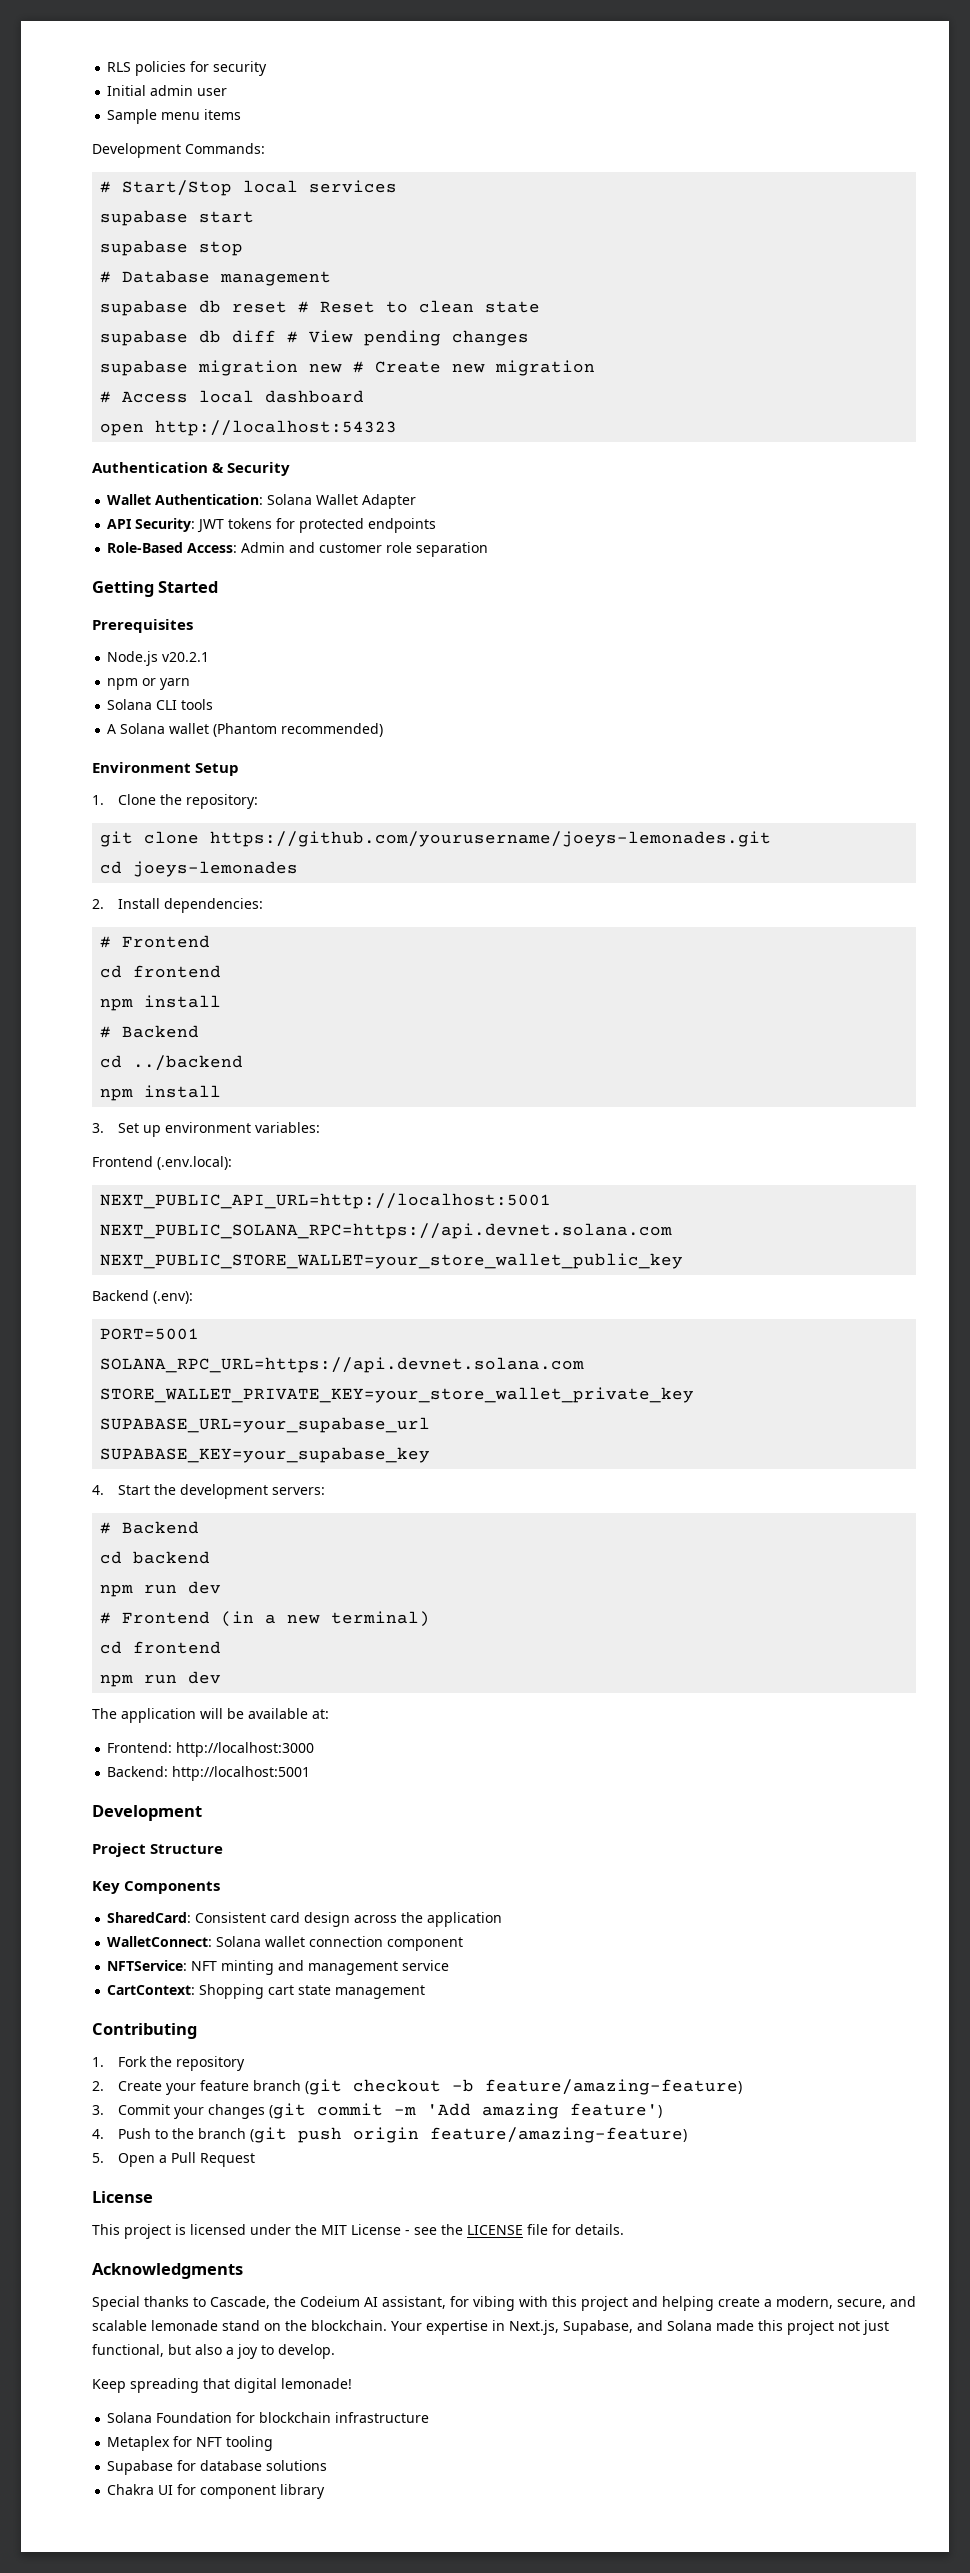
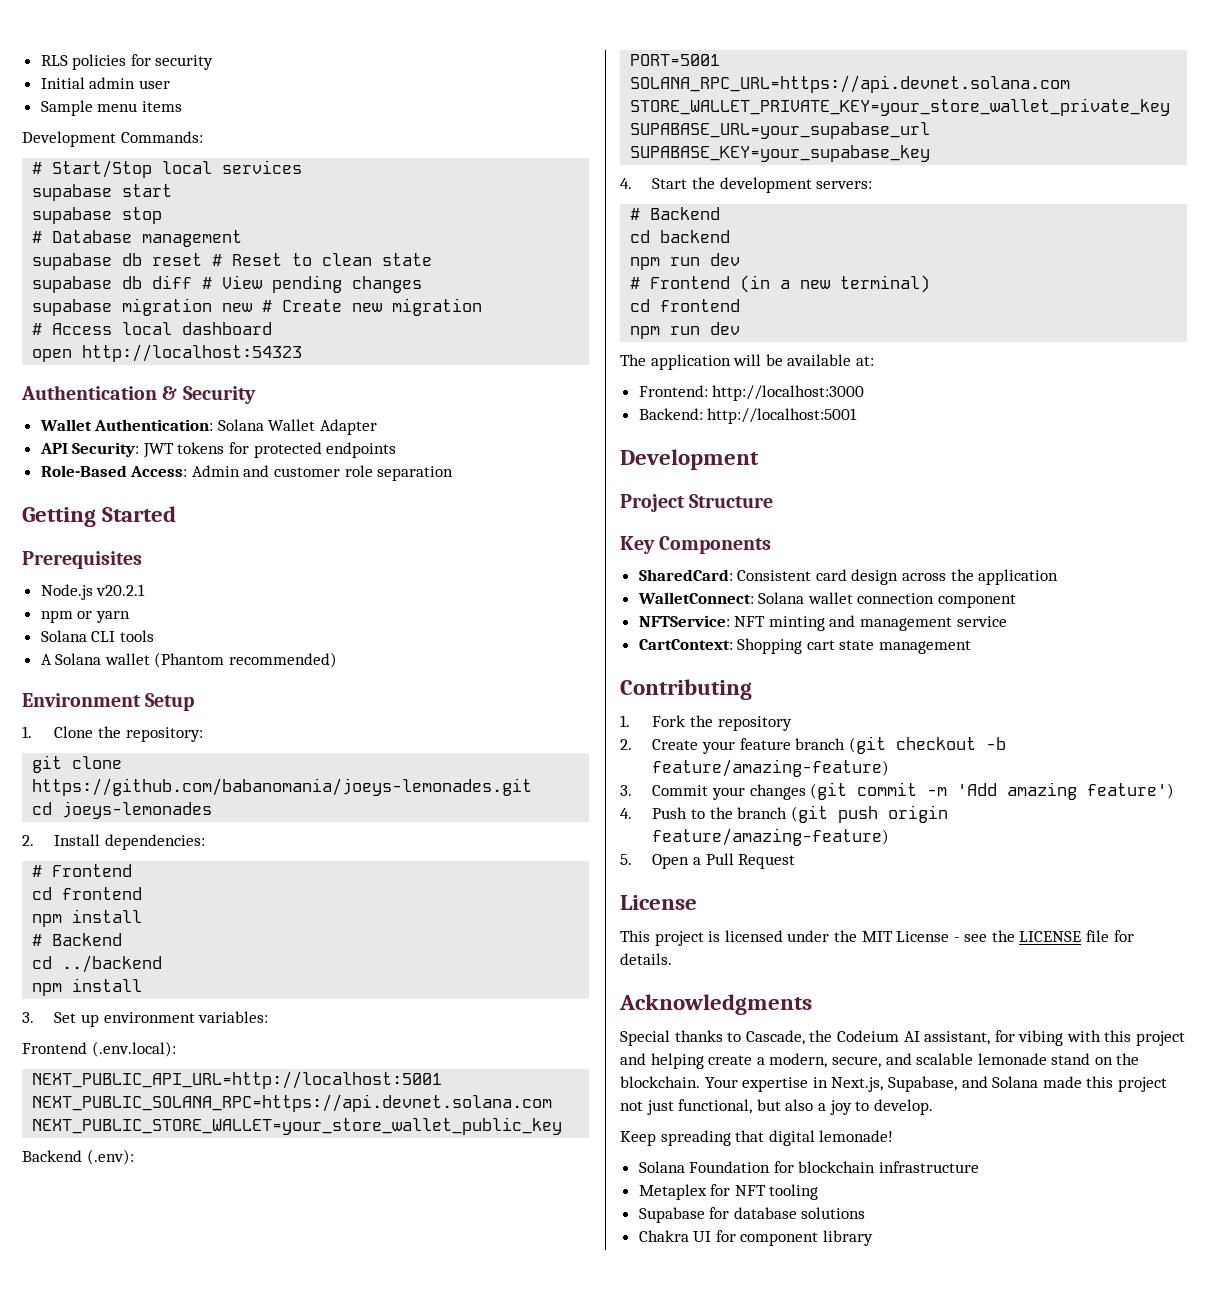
- git clone https://github.com/yourusername/joeys-lemonades.git
+ git clone https://github.com/babanomania/joeys-lemonades.git

